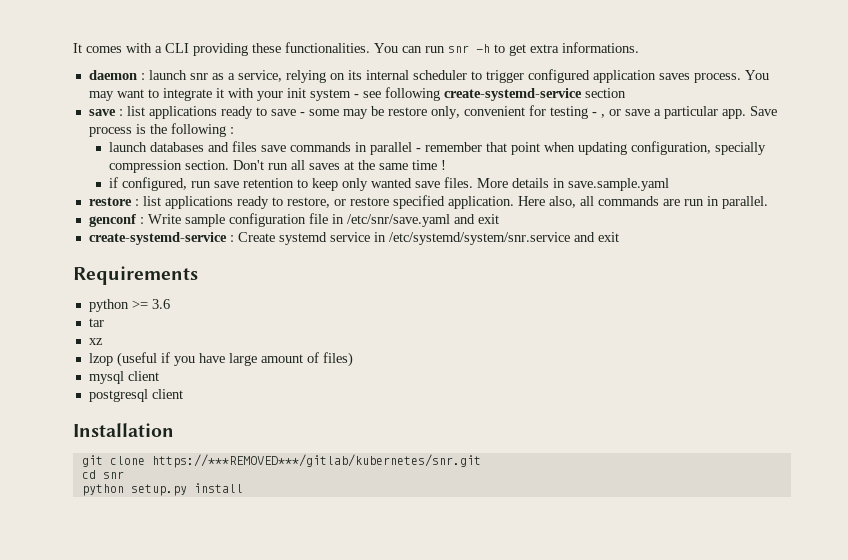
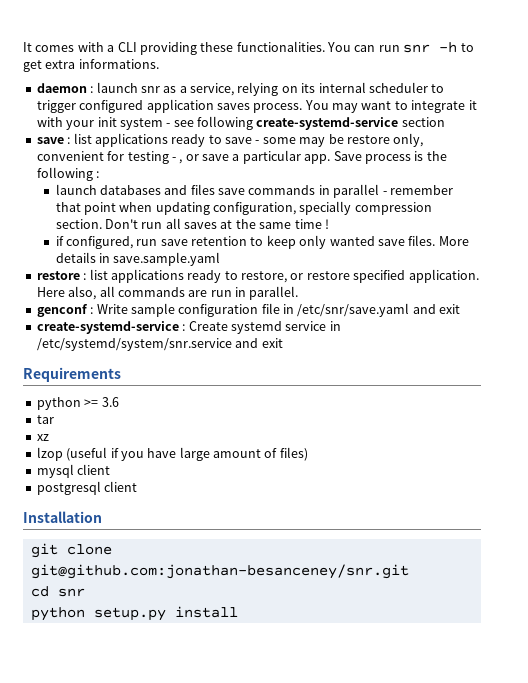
- git clone https://***REMOVED***/gitlab/kubernetes/snr.git
+ git clone git@github.com:jonathan-besanceney/snr.git

